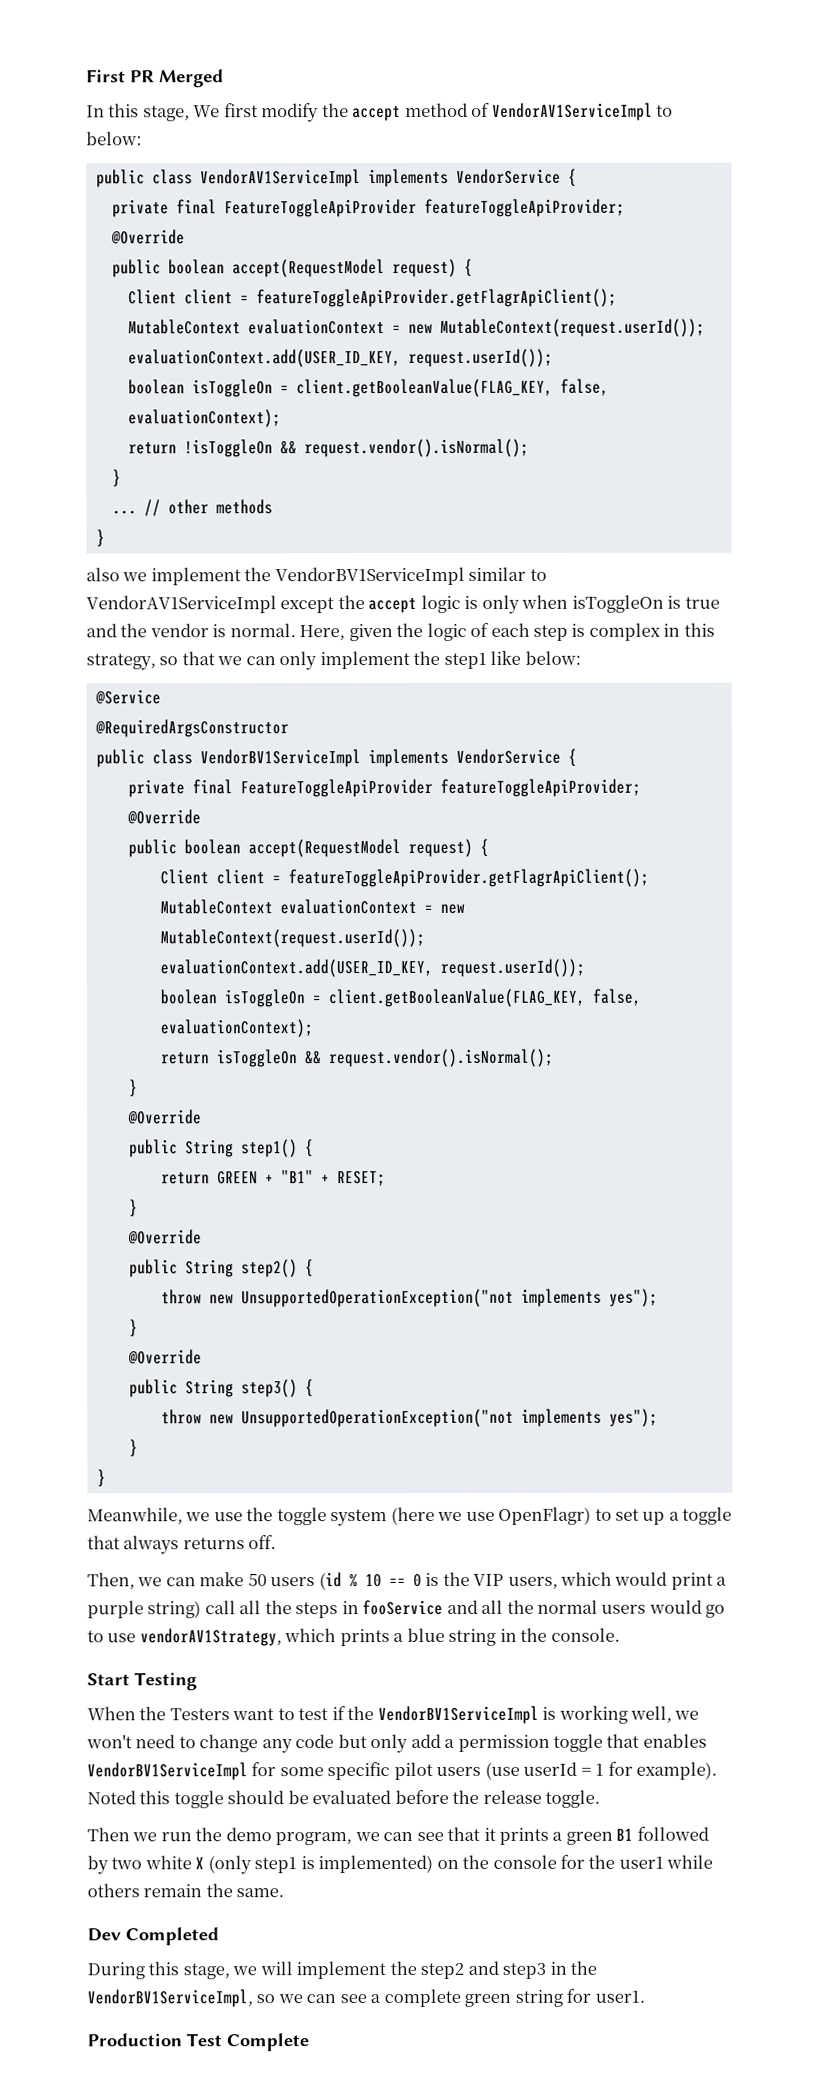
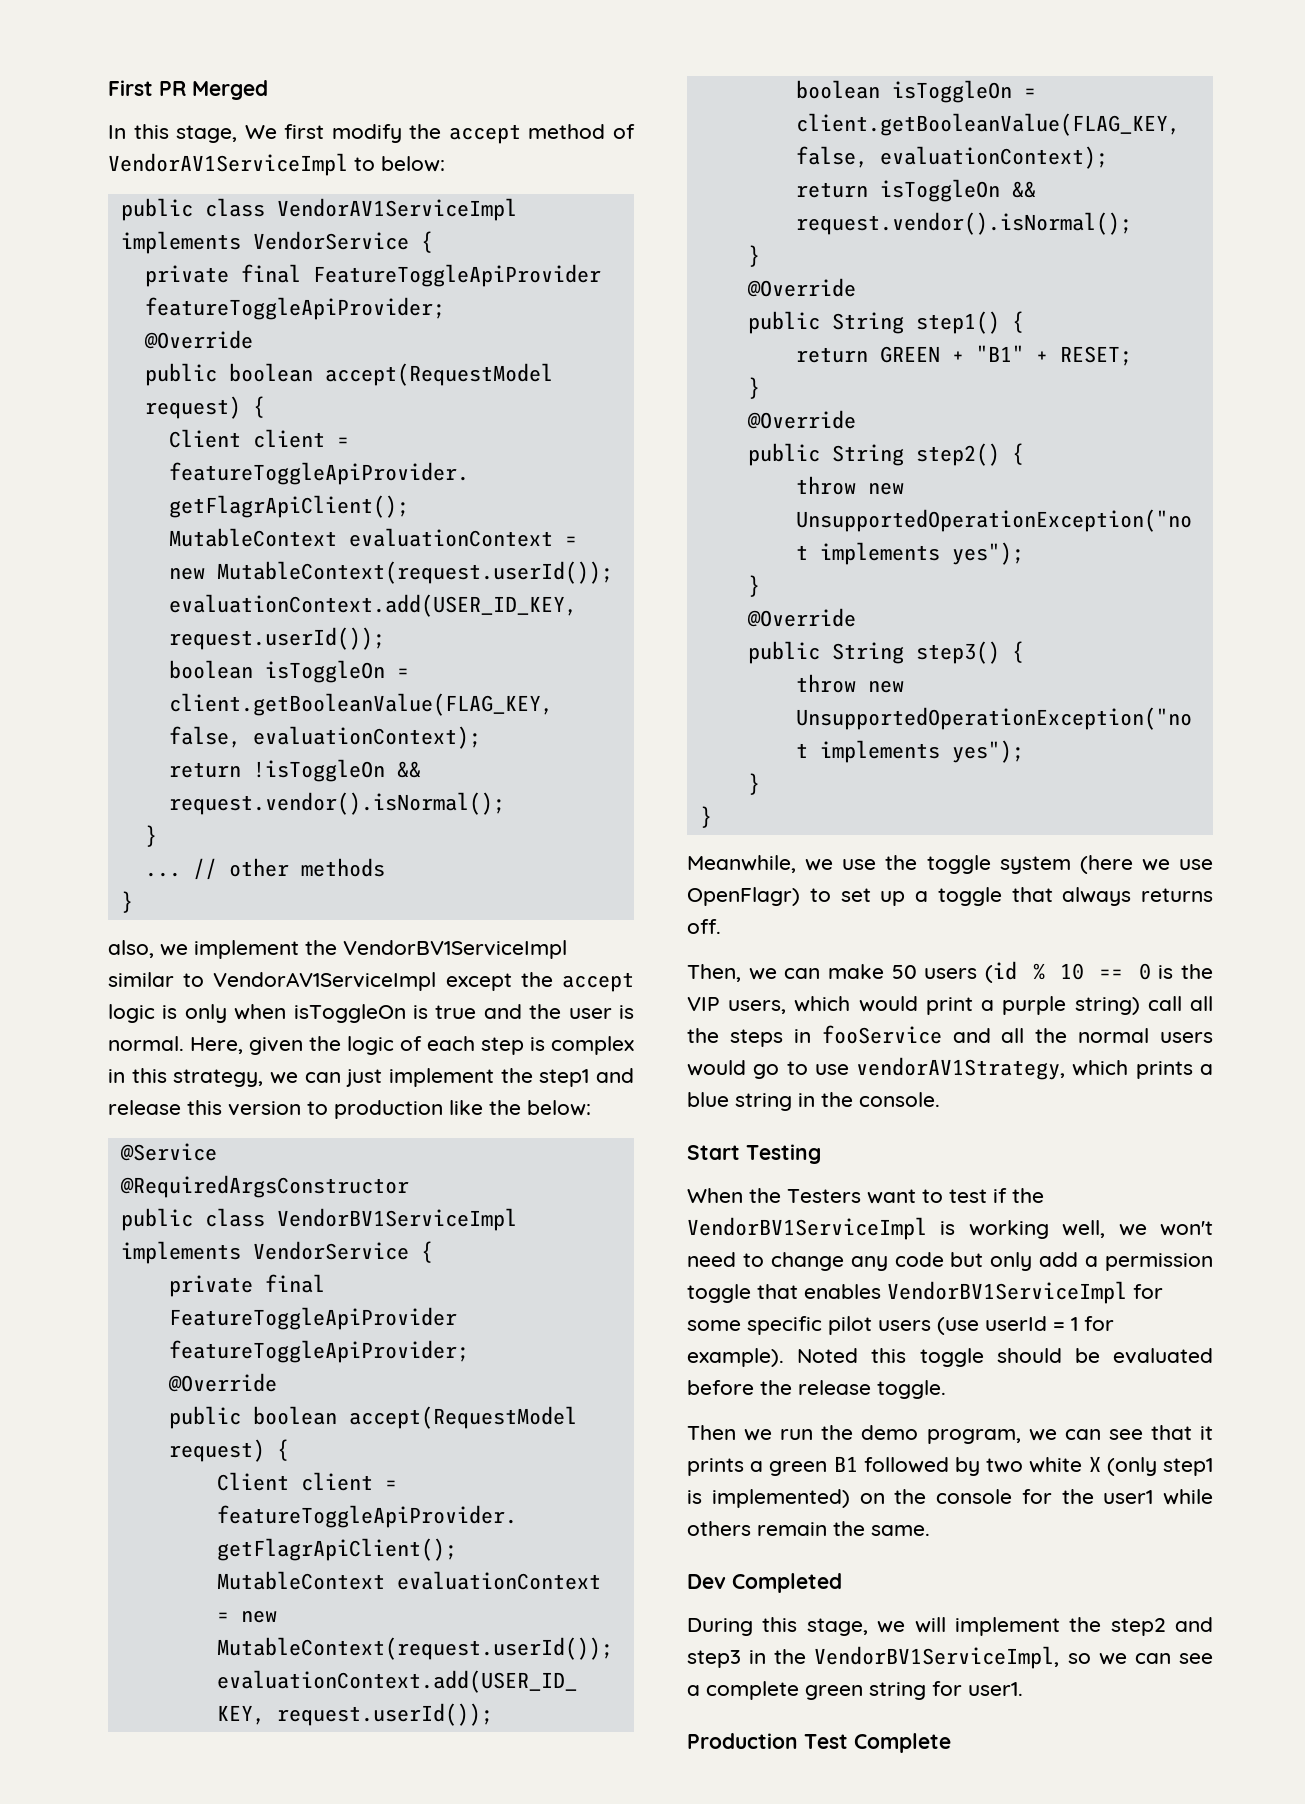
- also we implement the VendorBV1ServiceImpl similar to VendorAV1ServiceImpl except the accept logic is only when isToggleOn is true and the vendor is normal.
+ also, we implement the VendorBV1ServiceImpl similar to VendorAV1ServiceImpl except the accept logic is only when isToggleOn is true and the user is normal.
- Here, given the logic of each step is complex in this strategy, so that we can only implement the step1 like below:
+ Here, given the logic of each step is complex in this strategy, we can just implement the step1 and release this version to production like the below:

